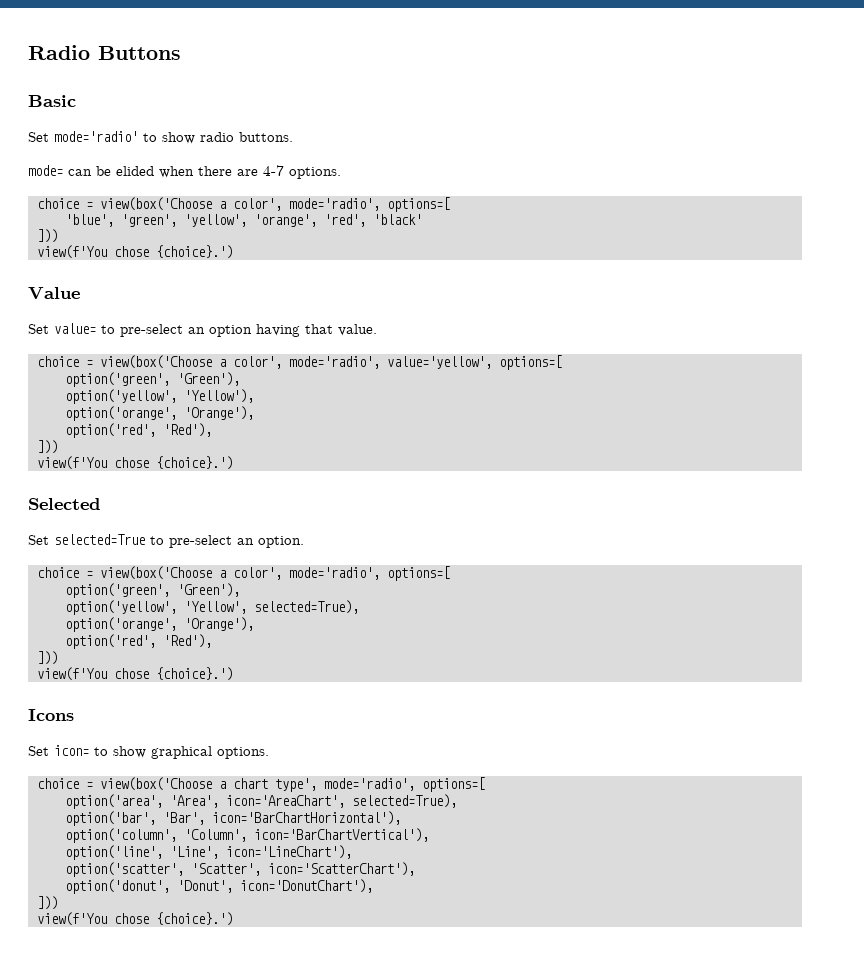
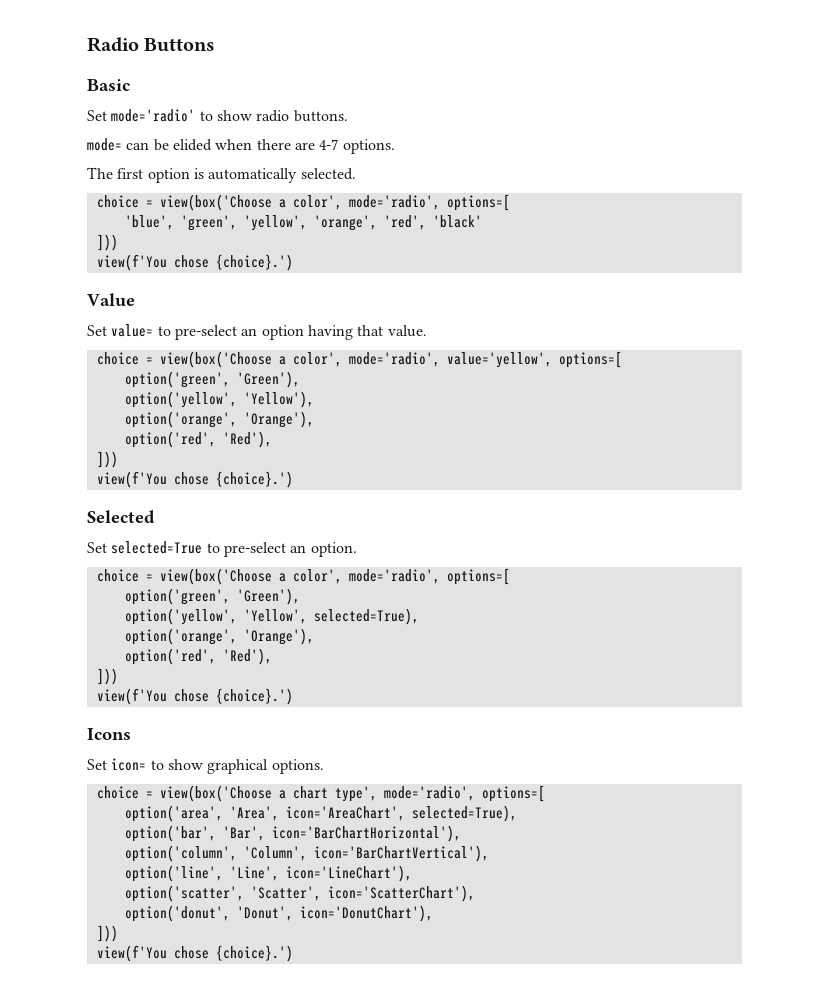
+ The first option is automatically selected.

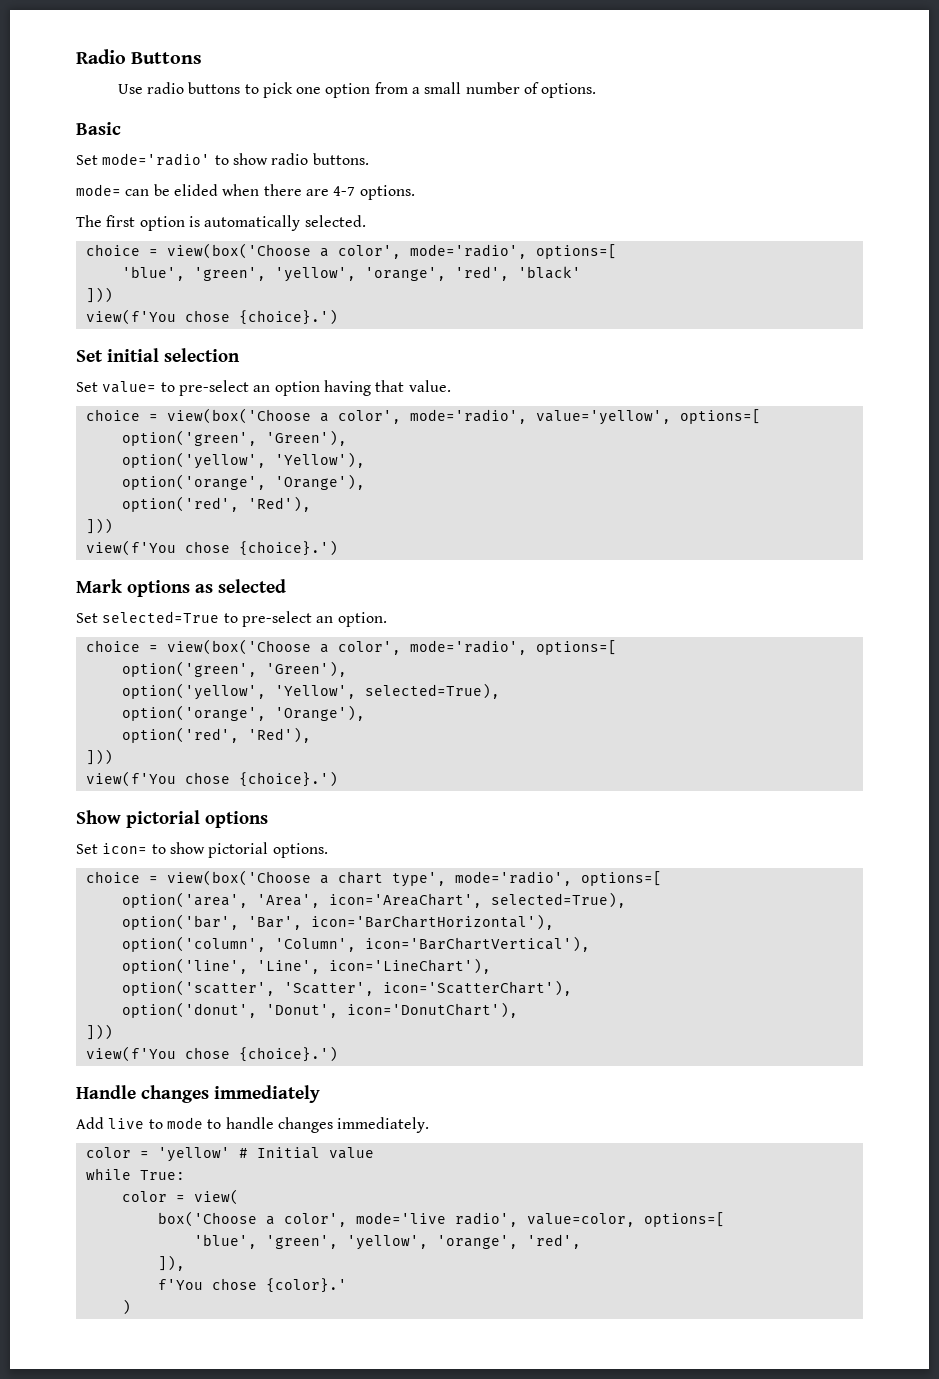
+ Use radio buttons to pick one option from a small number of options.
- Value
+ Set initial selection
- Selected
+ Mark options as selected
- Icons
+ Show pictorial options
- Set icon= to show graphical options.
+ Set icon= to show pictorial options.
+ Handle changes immediately
+ Add live to mode to handle changes immediately.
+ color = 'yellow' # Initial value
+ while True:
+ color = view(
+ box('Choose a color', mode='live radio', value=color, options=[
+ 'blue', 'green', 'yellow', 'orange', 'red',
+ ]),
+ f'You chose {color}.'
+ )

